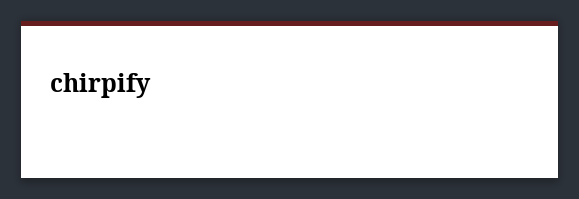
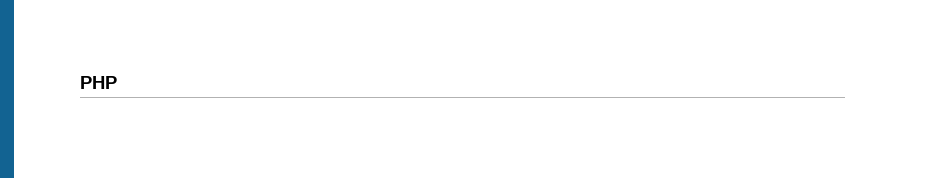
- chirpify
+ PHP

